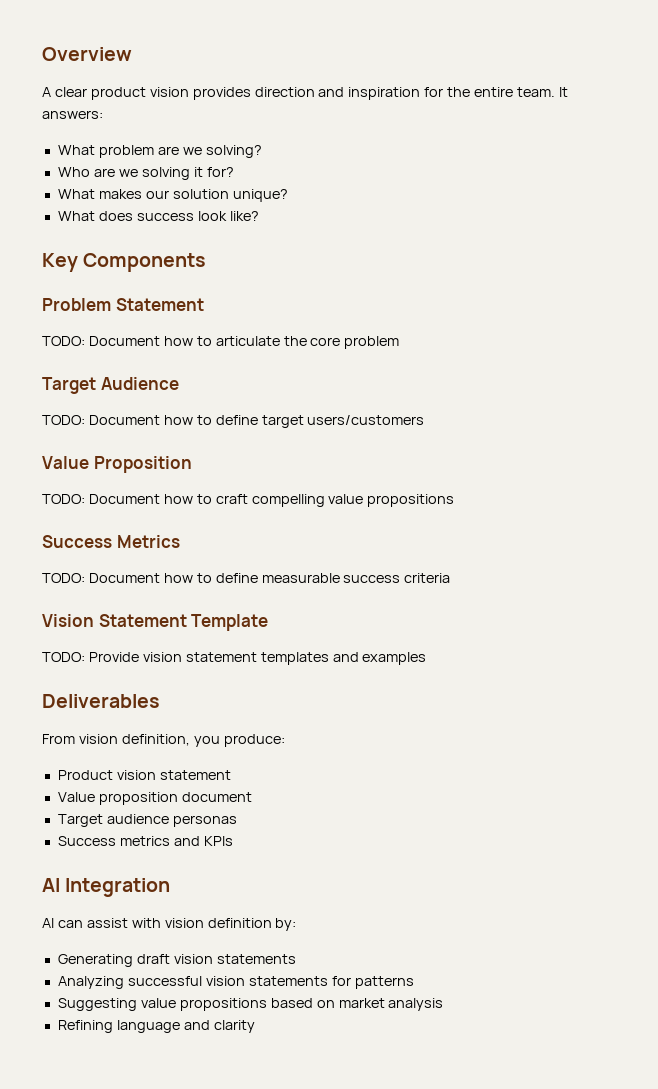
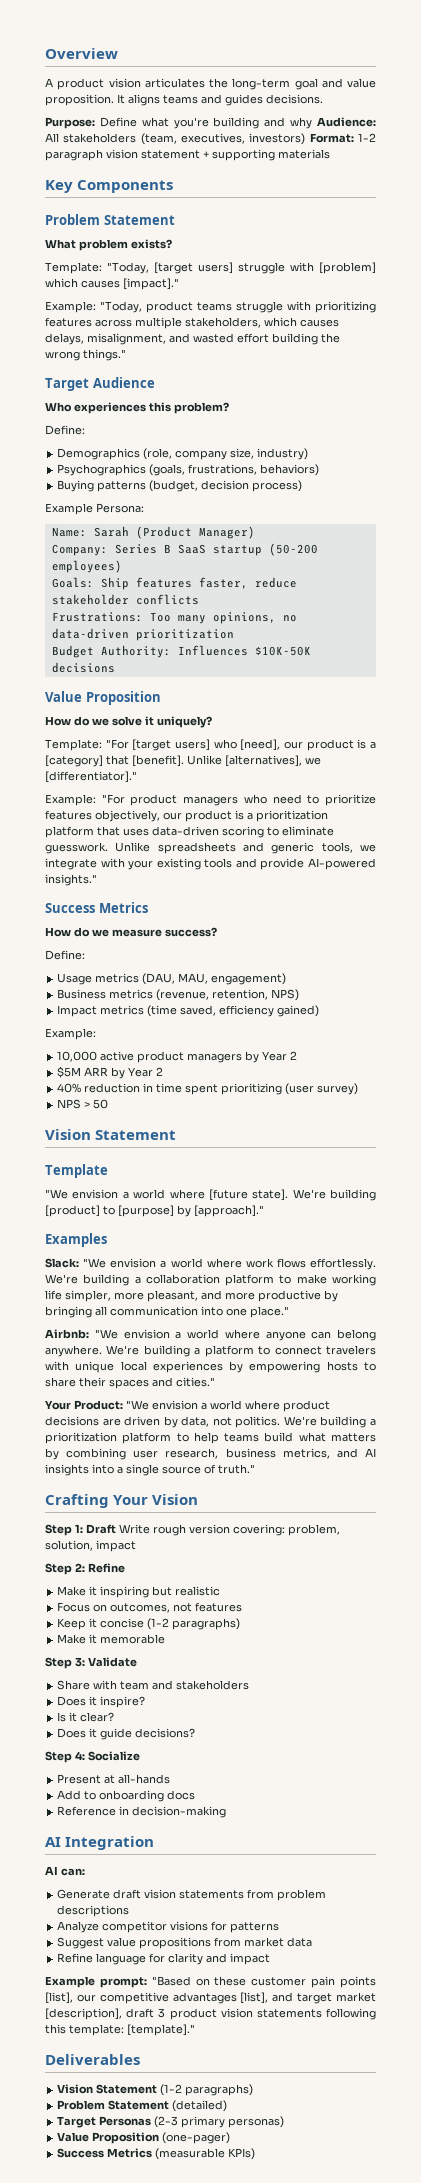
- A clear product vision provides direction and inspiration for the entire team. It answers:
- What problem are we solving?
- Who are we solving it for?
- What makes our solution unique?
- What does success look like?
+ A product vision articulates the long-term goal and value proposition. It aligns teams and guides decisions.
+ Purpose: Define what you're building and why Audience: All stakeholders (team, executives, investors) Format: 1-2 paragraph vision statement + supporting materials
  Key Components
  Problem Statement
- TODO: Document how to articulate the core problem
+ What problem exists?
+ Template: "Today, [target users] struggle with [problem] which causes [impact]."
+ Example: "Today, product teams struggle with prioritizing features across multiple stakeholders, which causes delays, misalignment, and wasted effort building the wrong things."
  Target Audience
- TODO: Document how to define target users/customers
+ Who experiences this problem?
+ Define:
+ Demographics (role, company size, industry)
+ Psychographics (goals, frustrations, behaviors)
+ Buying patterns (budget, decision process)
+ Example Persona:
+ Name: Sarah (Product Manager)
+ Company: Series B SaaS startup (50-200 employees)
+ Goals: Ship features faster, reduce stakeholder conflicts
+ Frustrations: Too many opinions, no data-driven prioritization
+ Budget Authority: Influences $10K-50K decisions
  Value Proposition
- TODO: Document how to craft compelling value propositions
+ How do we solve it uniquely?
+ Template: "For [target users] who [need], our product is a [category] that [benefit]. Unlike [alternatives], we [differentiator]."
+ Example: "For product managers who need to prioritize features objectively, our product is a prioritization platform that uses data-driven scoring to eliminate guesswork. Unlike spreadsheets and generic tools, we integrate with your existing tools and provide AI-powered insights."
  Success Metrics
- TODO: Document how to define measurable success criteria
- Vision Statement Template
+ How do we measure success?
+ Define:
+ Usage metrics (DAU, MAU, engagement)
+ Business metrics (revenue, retention, NPS)
+ Impact metrics (time saved, efficiency gained)
+ Example:
+ 10,000 active product managers by Year 2
+ $5M ARR by Year 2
+ 40% reduction in time spent prioritizing (user survey)
+ NPS > 50
+ Vision Statement
+ Template
- TODO: Provide vision statement templates and examples
- Deliverables
- From vision definition, you produce:
- Product vision statement
- Value proposition document
- Target audience personas
- Success metrics and KPIs
+ "We envision a world where [future state]. We're building [product] to [purpose] by [approach]."
+ Examples
+ Slack: "We envision a world where work flows effortlessly. We're building a collaboration platform to make working life simpler, more pleasant, and more productive by bringing all communication into one place."
+ Airbnb: "We envision a world where anyone can belong anywhere. We're building a platform to connect travelers with unique local experiences by empowering hosts to share their spaces and cities."
+ Your Product: "We envision a world where product decisions are driven by data, not politics. We're building a prioritization platform to help teams build what matters by combining user research, business metrics, and AI insights into a single source of truth."
+ Crafting Your Vision
+ Step 1: Draft Write rough version covering: problem, solution, impact
+ Step 2: Refine
+ Make it inspiring but realistic
+ Focus on outcomes, not features
+ Keep it concise (1-2 paragraphs)
+ Make it memorable
+ Step 3: Validate
+ Share with team and stakeholders
+ Does it inspire?
+ Is it clear?
+ Does it guide decisions?
+ Step 4: Socialize
+ Present at all-hands
+ Add to onboarding docs
+ Reference in decision-making
  AI Integration
- AI can assist with vision definition by:
- Generating draft vision statements
- Analyzing successful vision statements for patterns
+ AI can:
+ Generate draft vision statements from problem descriptions
+ Analyze competitor visions for patterns
- Suggesting value propositions based on market analysis
- Refining language and clarity
+ Suggest value propositions from market data
+ Refine language for clarity and impact
+ Example prompt: "Based on these customer pain points [list], our competitive advantages [list], and target market [description], draft 3 product vision statements following this template: [template]."
+ Deliverables
+ Vision Statement (1-2 paragraphs)
+ Problem Statement (detailed)
+ Target Personas (2-3 primary personas)
+ Value Proposition (one-pager)
+ Success Metrics (measurable KPIs)

